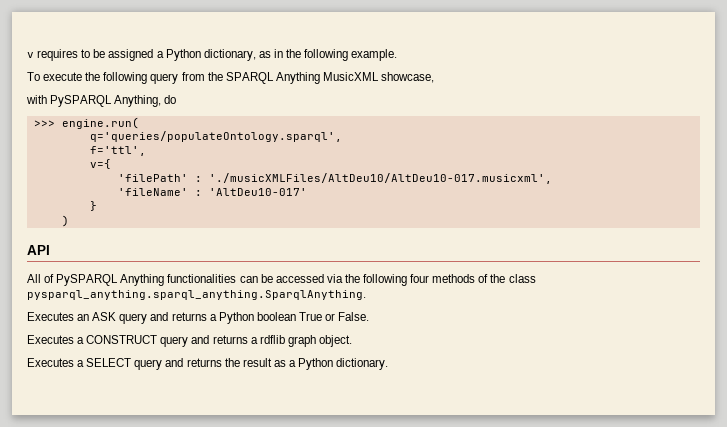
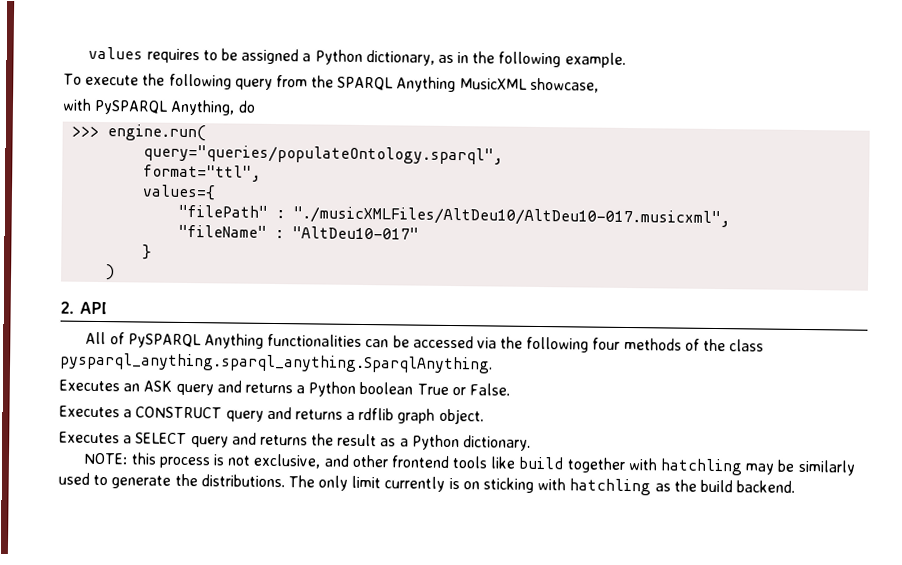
- v requires to be assigned a Python dictionary, as in the following example.
+ values requires to be assigned a Python dictionary, as in the following example.
- q='queries/populateOntology.sparql',
- f='ttl',
- v={
- 'filePath' : './musicXMLFiles/AltDeu10/AltDeu10-017.musicxml',
- 'fileName' : 'AltDeu10-017'
+ query="queries/populateOntology.sparql",
+ format="ttl",
+ values={
+ "filePath" : "./musicXMLFiles/AltDeu10/AltDeu10-017.musicxml",
+ "fileName" : "AltDeu10-017"
- API
+ 2. API
+ NOTE: this process is not exclusive, and other frontend tools like build together with hatchling may be similarly used to generate the distributions. The only limit currently is on sticking with hatchling as the build backend.

